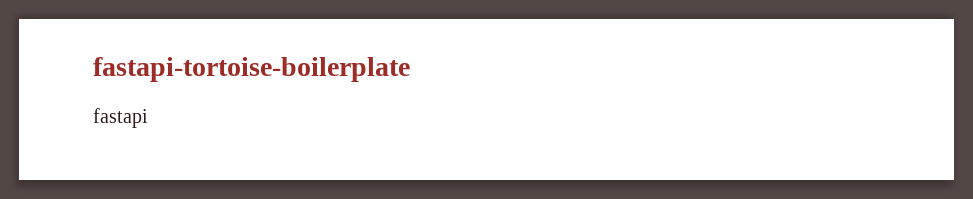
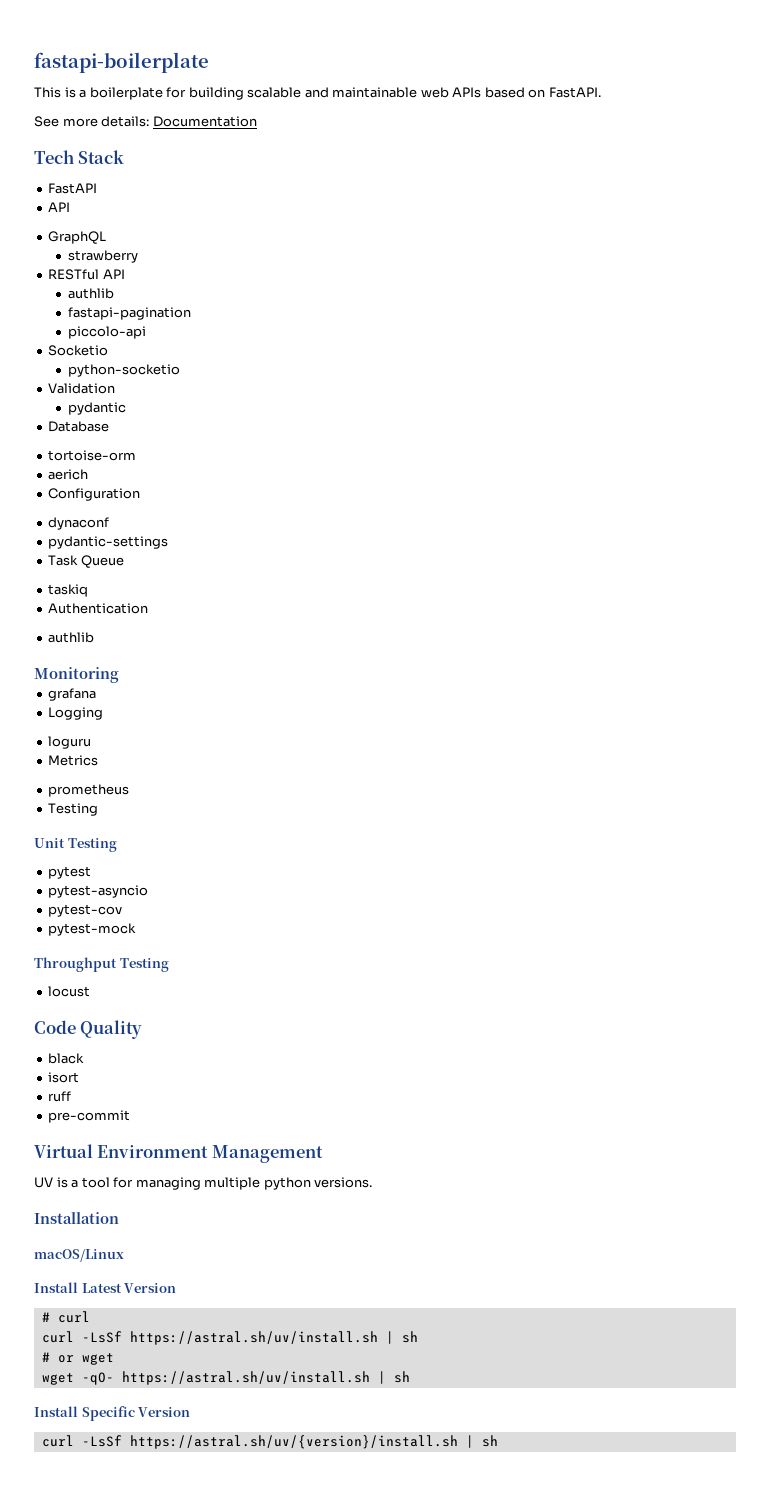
- fastapi-tortoise-boilerplate
- fastapi
+ fastapi-boilerplate
+ This is a boilerplate for building scalable and maintainable web APIs based on FastAPI.
+ See more details: Documentation
+ Tech Stack
+ FastAPI
+ API
+ GraphQL
+ strawberry
+ RESTful API
+ authlib
+ fastapi-pagination
+ piccolo-api
+ Socketio
+ python-socketio
+ Validation
+ pydantic
+ Database
+ tortoise-orm
+ aerich
+ Configuration
+ dynaconf
+ pydantic-settings
+ Task Queue
+ taskiq
+ Authentication
+ authlib
+ Monitoring
+ grafana
+ Logging
+ loguru
+ Metrics
+ prometheus
+ Testing
+ Unit Testing
+ pytest
+ pytest-asyncio
+ pytest-cov
+ pytest-mock
+ Throughput Testing
+ locust
+ Code Quality
+ black
+ isort
+ ruff
+ pre-commit
+ Virtual Environment Management
+ UV is a tool for managing multiple python versions.
+ Installation
+ macOS/Linux
+ Install Latest Version
+ # curl
+ curl -LsSf https://astral.sh/uv/install.sh | sh
+ # or wget
+ wget -qO- https://astral.sh/uv/install.sh | sh
+ Install Specific Version
+ curl -LsSf https://astral.sh/uv/{version}/install.sh | sh

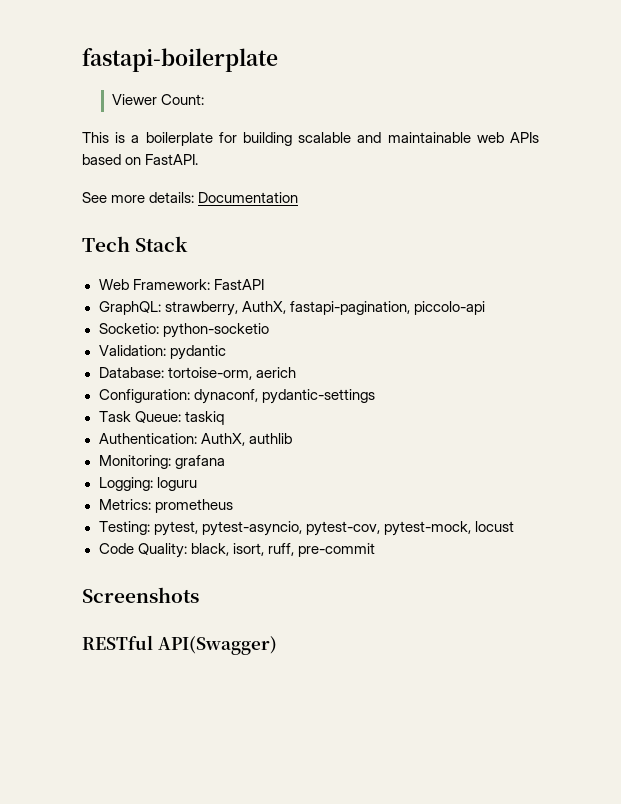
+ Viewer Count:
- FastAPI
- API
- GraphQL
- strawberry
- RESTful API
- authlib
- fastapi-pagination
- piccolo-api
+ Web Framework: FastAPI
+ GraphQL: strawberry, AuthX, fastapi-pagination, piccolo-api
- Socketio
- python-socketio
+ Socketio: python-socketio
- Validation
- pydantic
+ Validation: pydantic
- Database
- tortoise-orm
- aerich
+ Database: tortoise-orm, aerich
- Configuration
- dynaconf
- pydantic-settings
+ Configuration: dynaconf, pydantic-settings
- Task Queue
- taskiq
+ Task Queue: taskiq
- Authentication
- authlib
- Monitoring
- grafana
+ Authentication: AuthX, authlib
+ Monitoring: grafana
- Logging
- loguru
+ Logging: loguru
- Metrics
- prometheus
- Testing
- Unit Testing
- pytest
- pytest-asyncio
- pytest-cov
- pytest-mock
- Throughput Testing
- locust
- Code Quality
- black
- isort
- ruff
- pre-commit
- Virtual Environment Management
- UV is a tool for managing multiple python versions.
- Installation
- macOS/Linux
- Install Latest Version
- # curl
- curl -LsSf https://astral.sh/uv/install.sh | sh
- # or wget
- wget -qO- https://astral.sh/uv/install.sh | sh
- Install Specific Version
- curl -LsSf https://astral.sh/uv/{version}/install.sh | sh
+ Metrics: prometheus
+ Testing: pytest, pytest-asyncio, pytest-cov, pytest-mock, locust
+ Code Quality: black, isort, ruff, pre-commit
+ Screenshots
+ RESTful API(Swagger)

